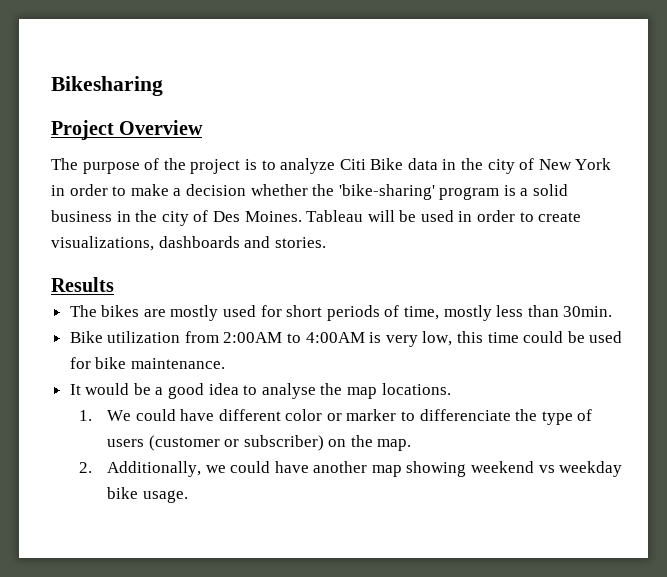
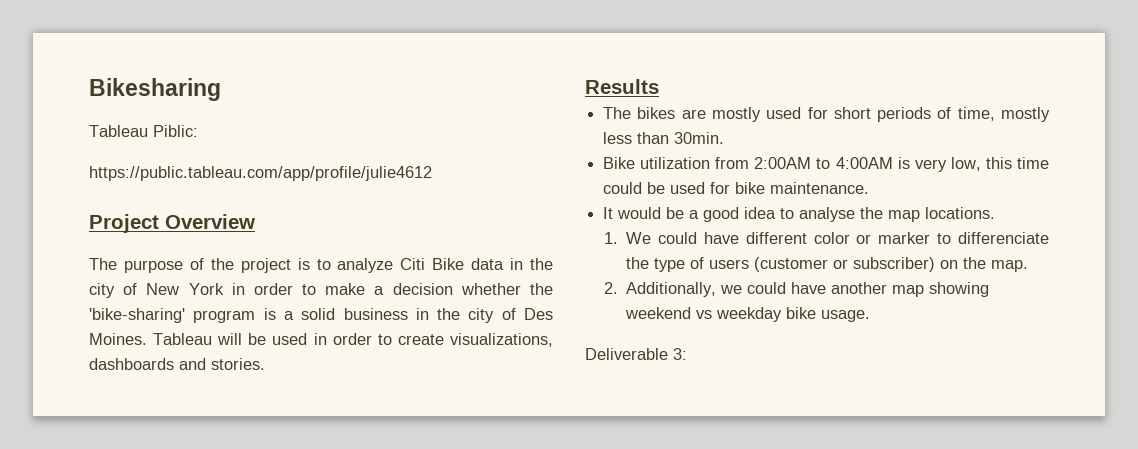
+ Tableau Piblic:
+ https://public.tableau.com/app/profile/julie4612
+ Deliverable 3:

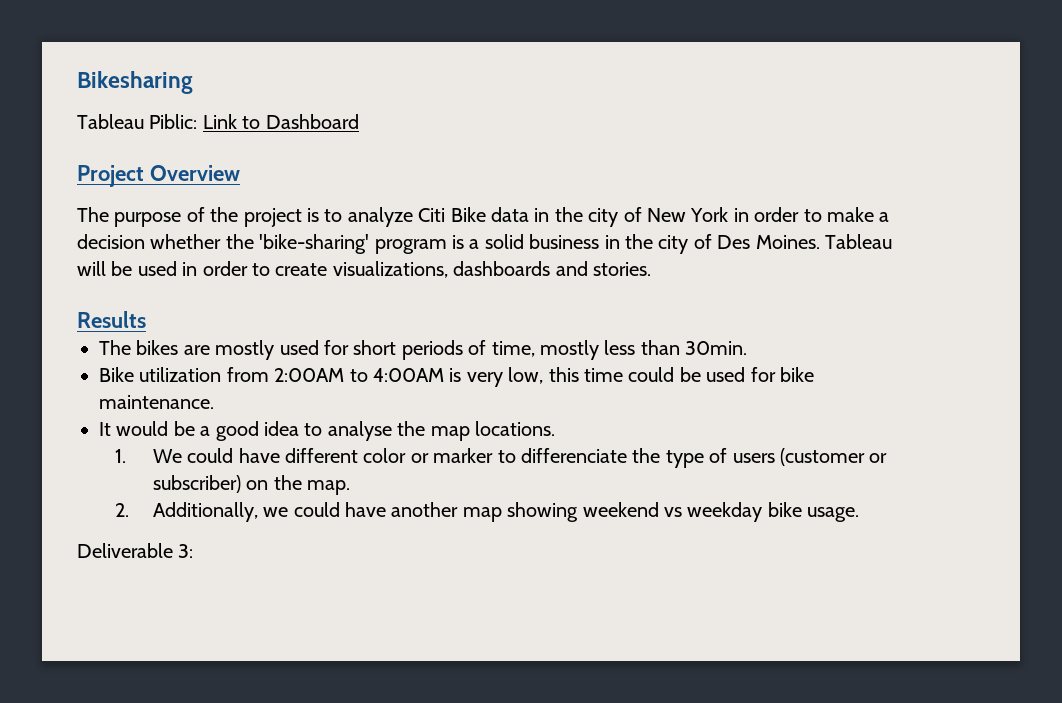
- Tableau Piblic:
- https://public.tableau.com/app/profile/julie4612
+ Tableau Piblic: Link to Dashboard

